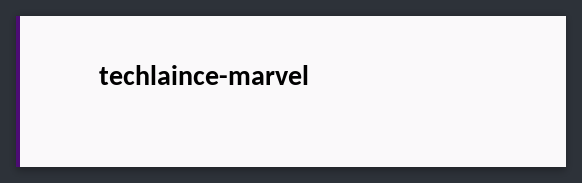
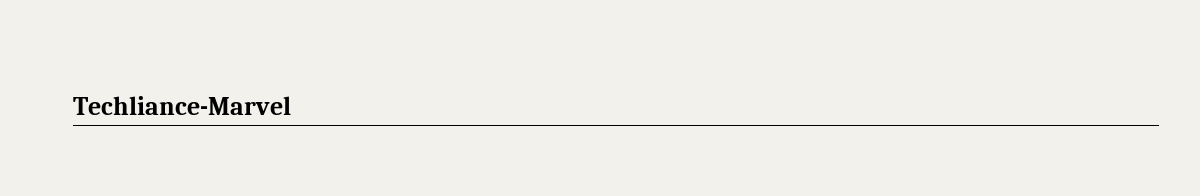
- techlaince-marvel
+ Techliance-Marvel

